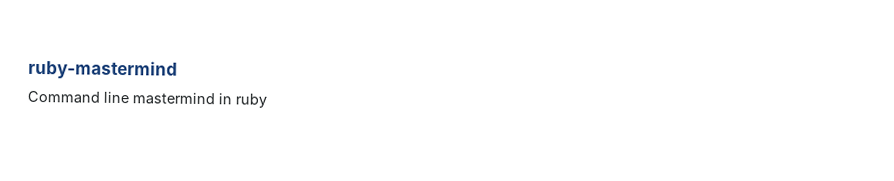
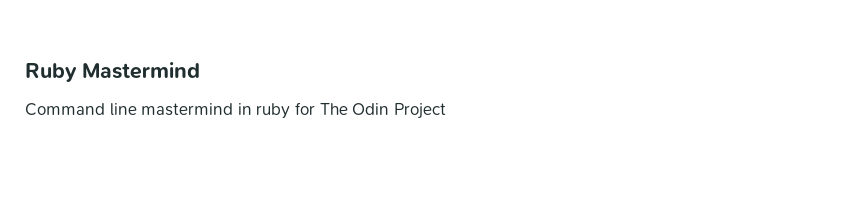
- ruby-mastermind
+ Ruby Mastermind
- Command line mastermind in ruby
+ Command line mastermind in ruby for The Odin Project

